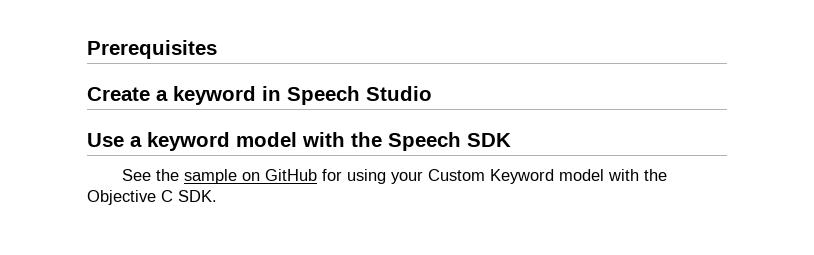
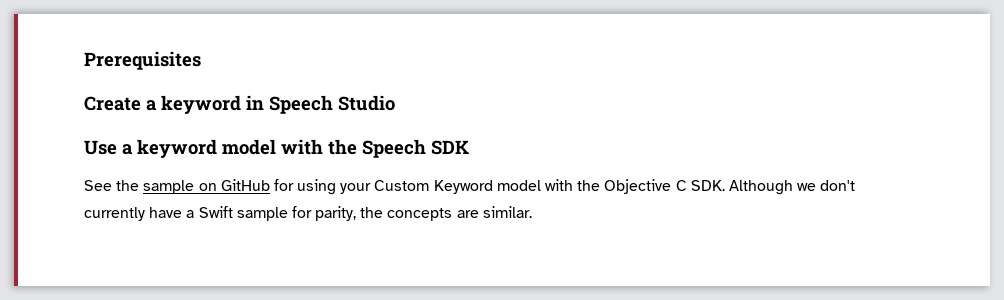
- See the sample on GitHub for using your Custom Keyword model with the Objective C SDK.
+ See the sample on GitHub for using your Custom Keyword model with the Objective C SDK. Although we don't currently have a Swift sample for parity, the concepts are similar.

